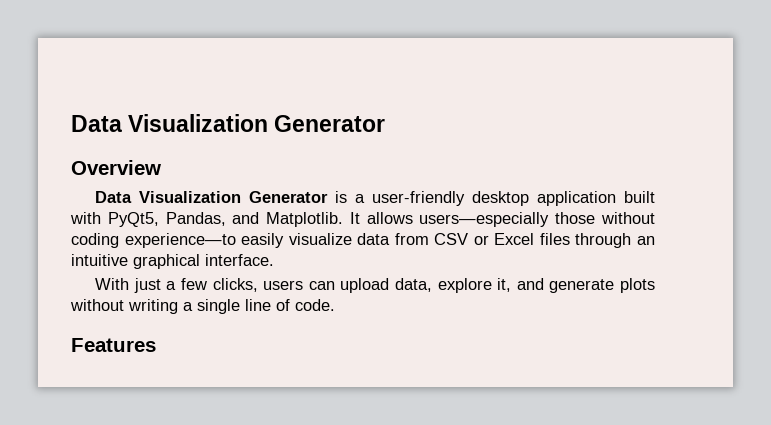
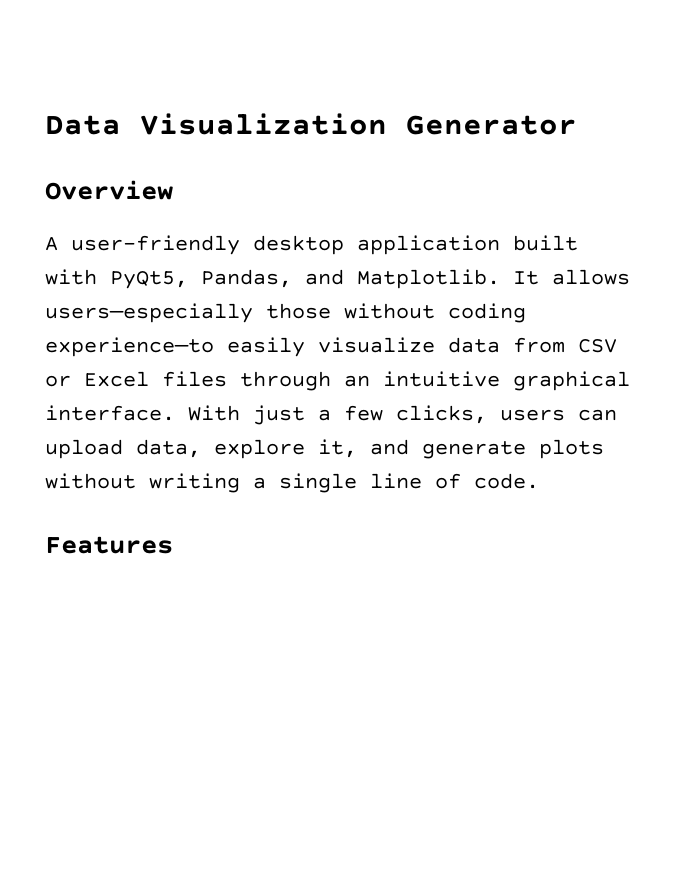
- Data Visualization Generator is a user-friendly desktop application built with PyQt5, Pandas, and Matplotlib.
+ A user-friendly desktop application built with PyQt5, Pandas, and Matplotlib.
- It allows users—especially those without coding experience—to easily visualize data from CSV or Excel files through an intuitive graphical interface.
- With just a few clicks, users can upload data, explore it, and generate plots without writing a single line of code.
+ It allows users—especially those without coding experience—to easily visualize data from CSV or Excel files through an intuitive graphical interface. With just a few clicks, users can upload data, explore it, and generate plots without writing a single line of code.

